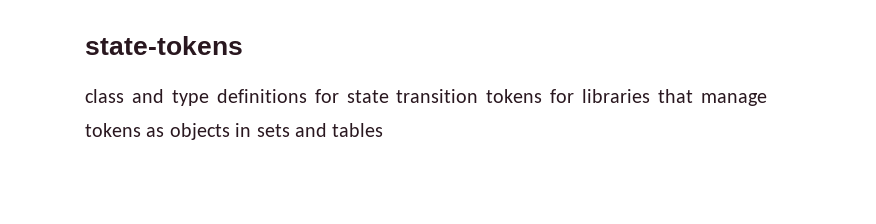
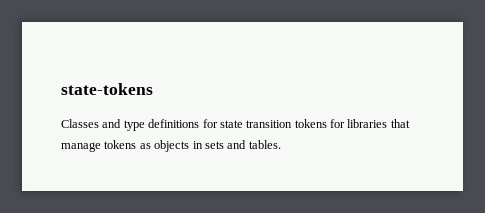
- class and type definitions for state transition tokens for libraries that manage tokens as objects in sets and tables
+ Classes and type definitions for state transition tokens for libraries that manage tokens as objects in sets and tables.

